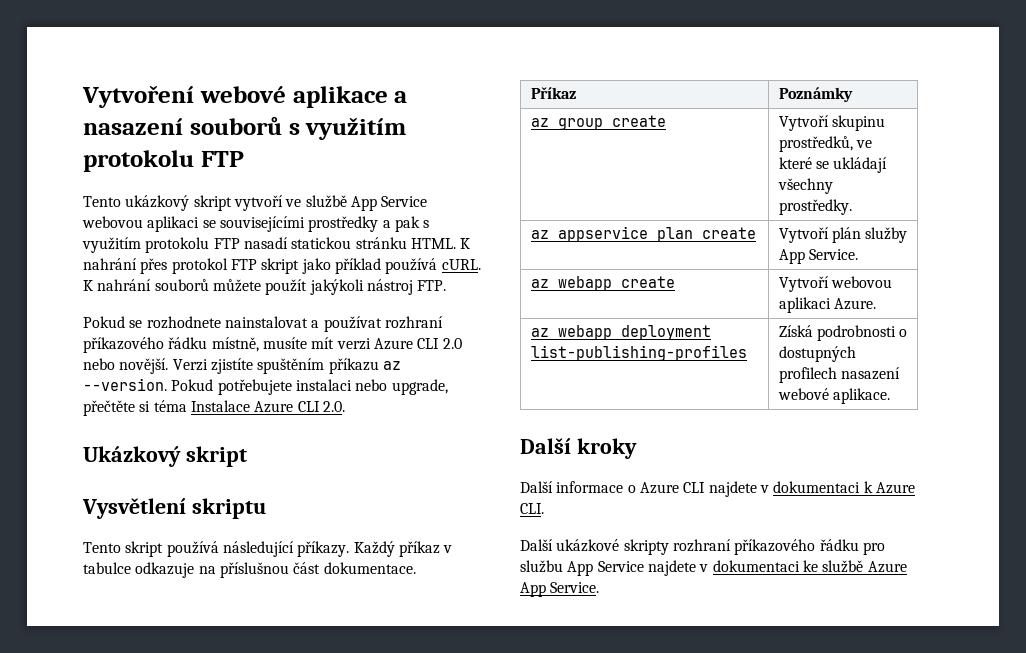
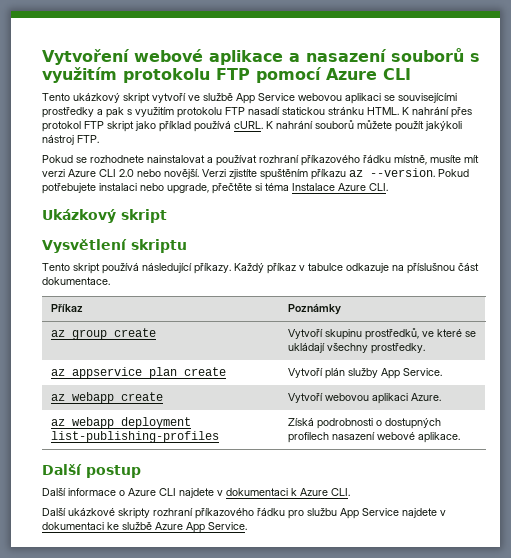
- Vytvoření webové aplikace a nasazení souborů s využitím protokolu FTP
+ Vytvoření webové aplikace a nasazení souborů s využitím protokolu FTP pomocí Azure CLI
- Pokud potřebujete instalaci nebo upgrade, přečtěte si téma Instalace Azure CLI 2.0.
+ Pokud potřebujete instalaci nebo upgrade, přečtěte si téma Instalace Azure CLI.
- Další kroky
+ Další postup

